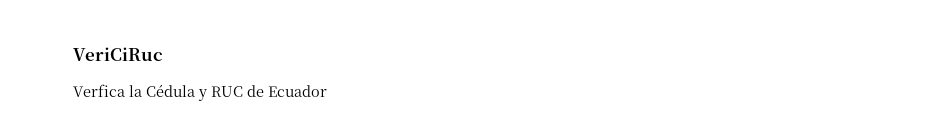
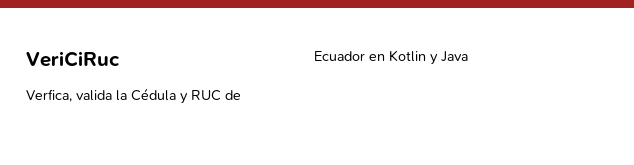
- Verfica la Cédula y RUC de Ecuador
+ Verfica, valida la Cédula y RUC de Ecuador en Kotlin y Java

